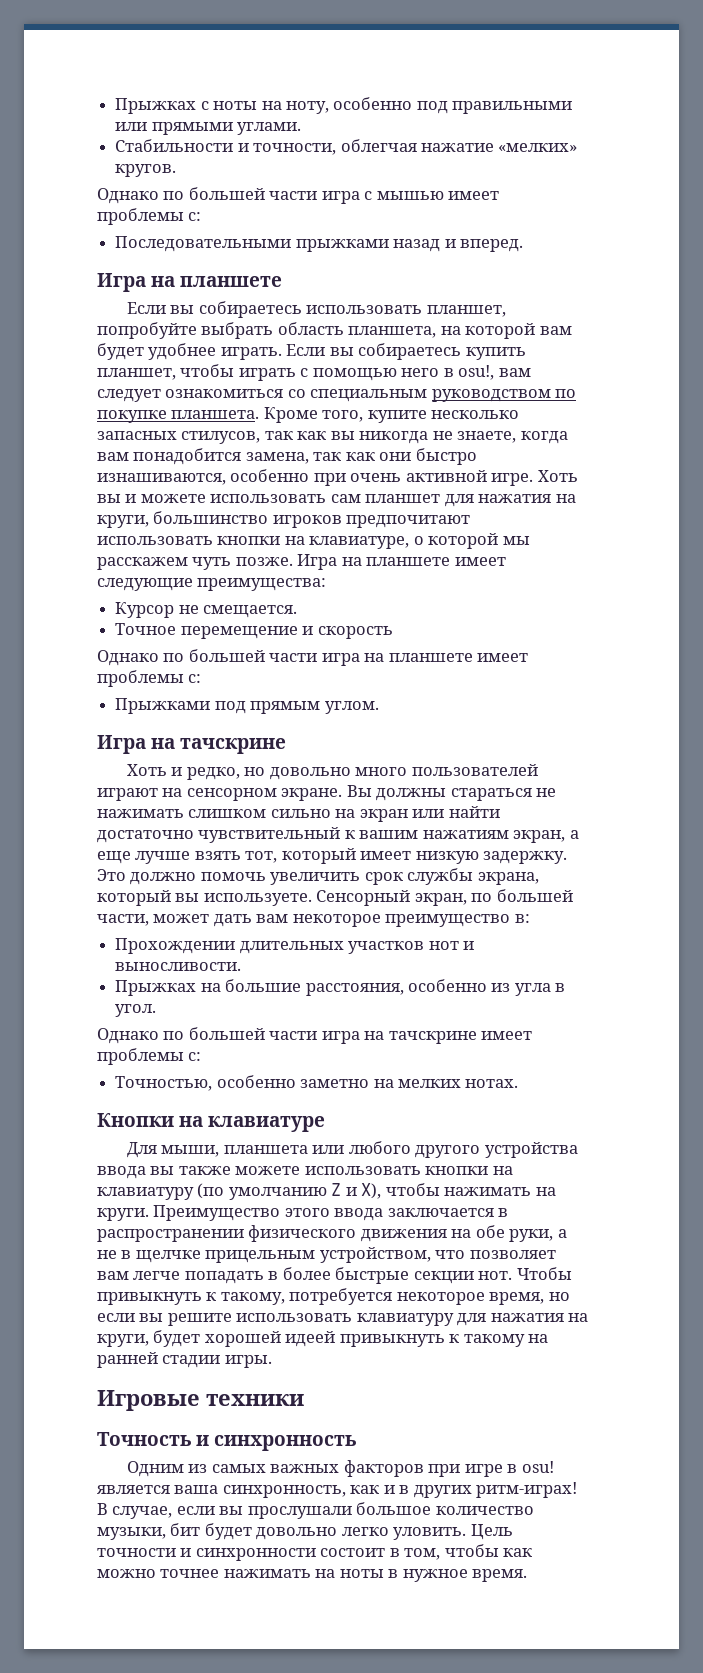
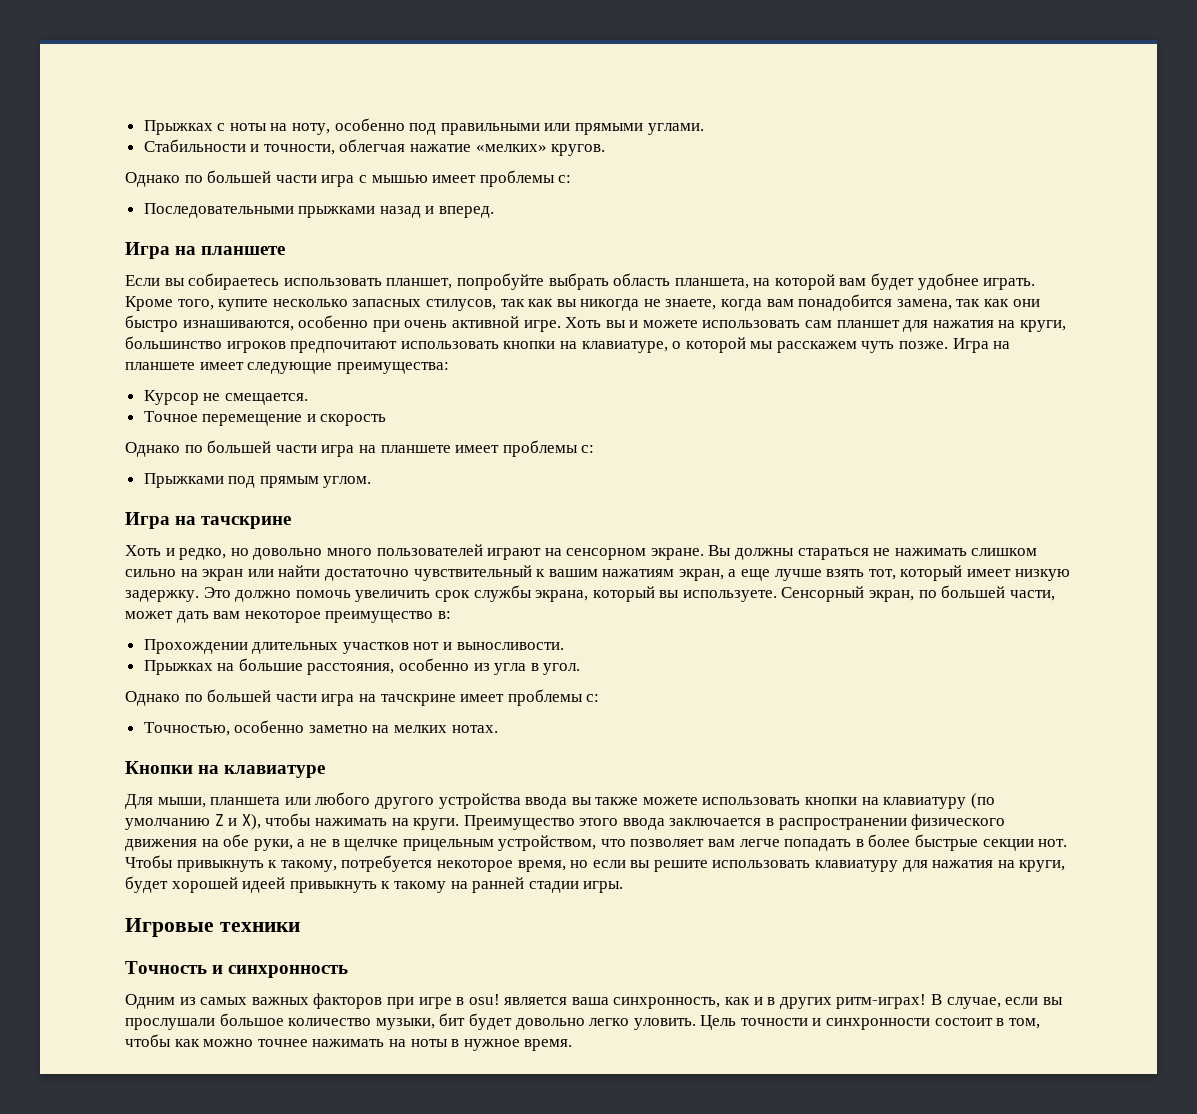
- Если вы собираетесь купить планшет, чтобы играть с помощью него в osu!, вам следует ознакомиться со специальным руководством по покупке планшета.

